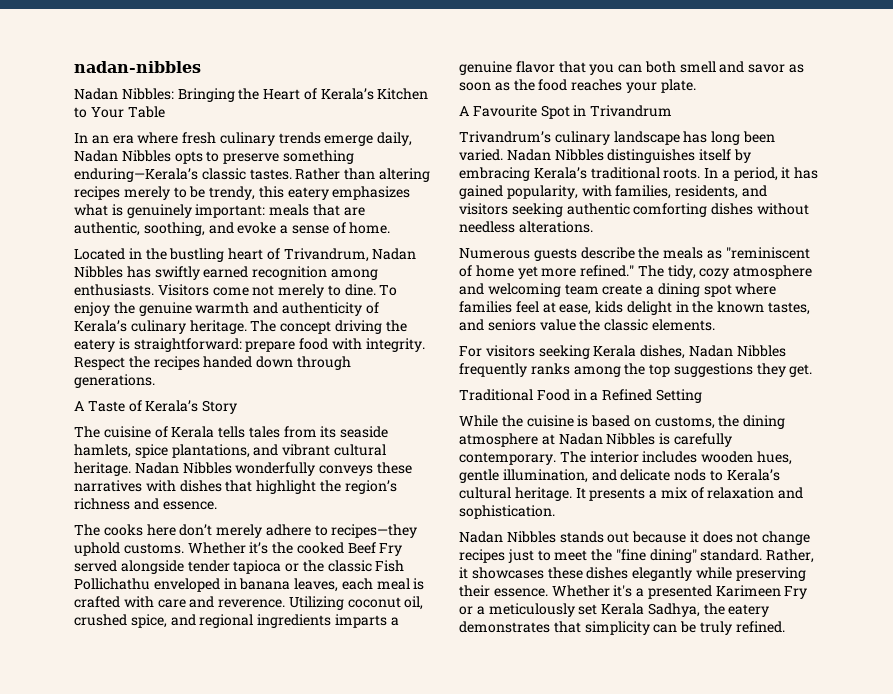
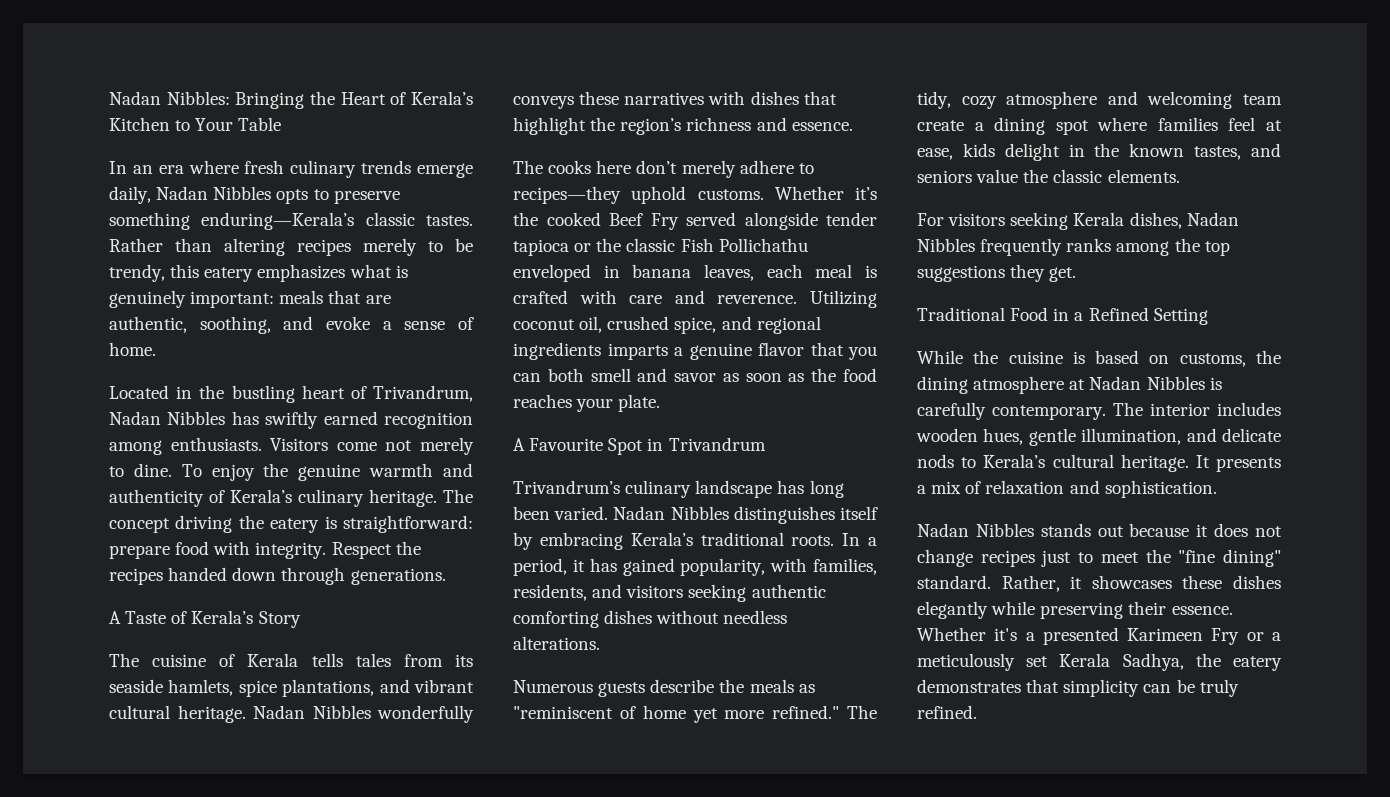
- nadan-nibbles

